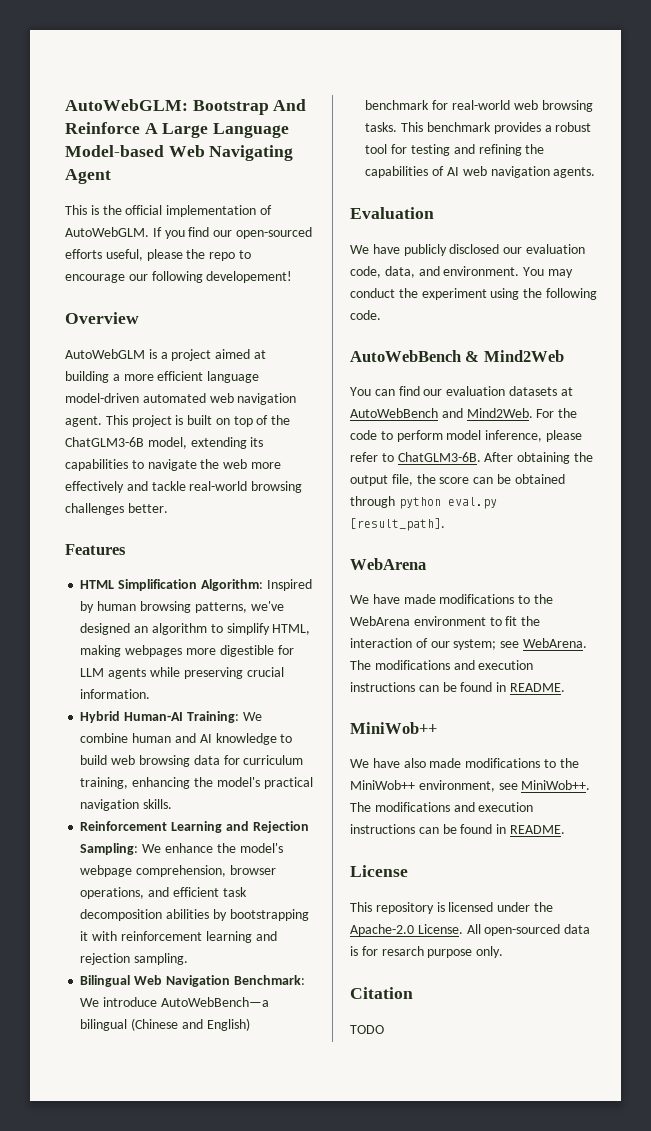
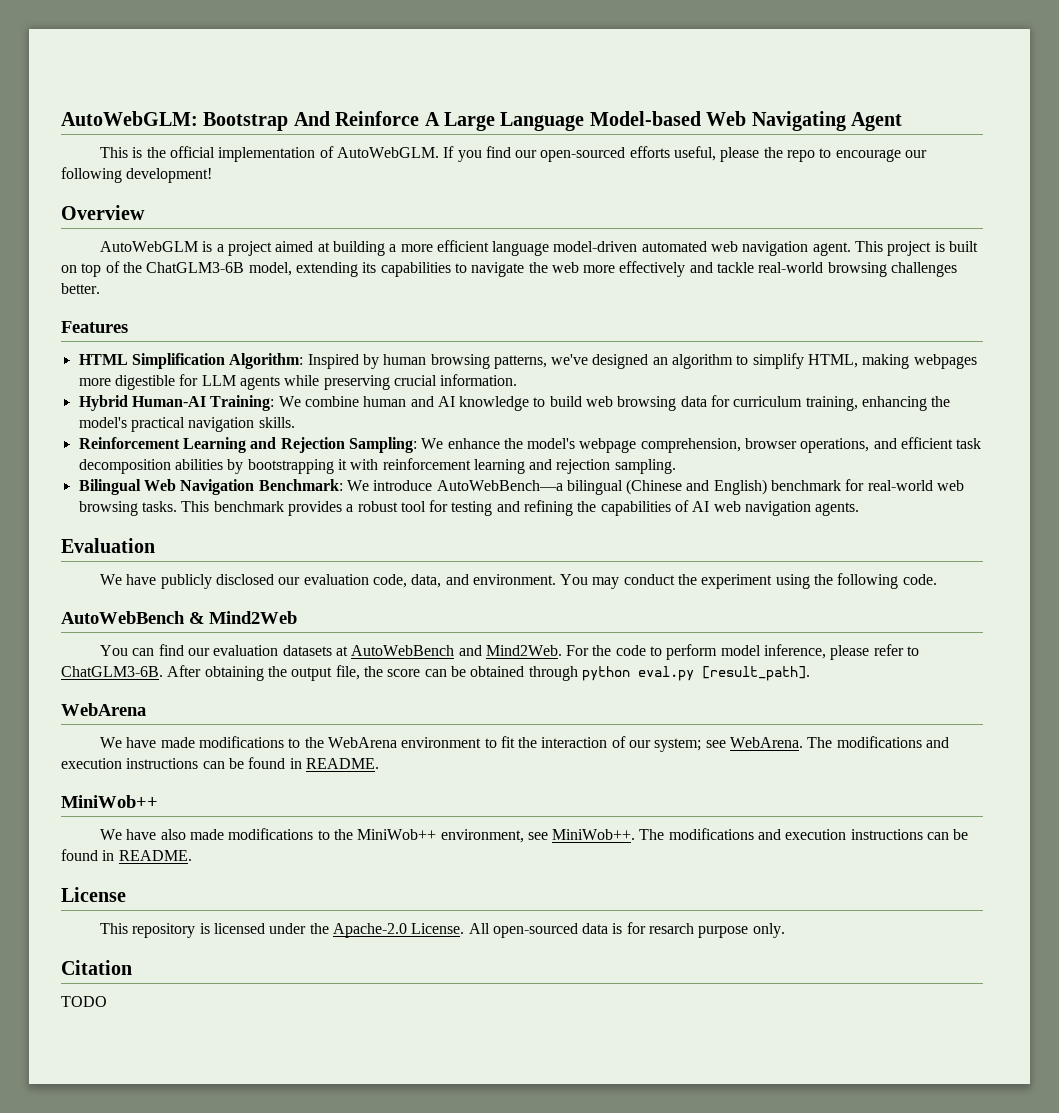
- If you find our open-sourced efforts useful, please the repo to encourage our following developement!
+ If you find our open-sourced efforts useful, please the repo to encourage our following development!

